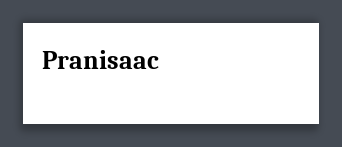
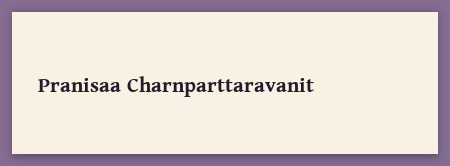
- Pranisaac
+ Pranisaa Charnparttaravanit

